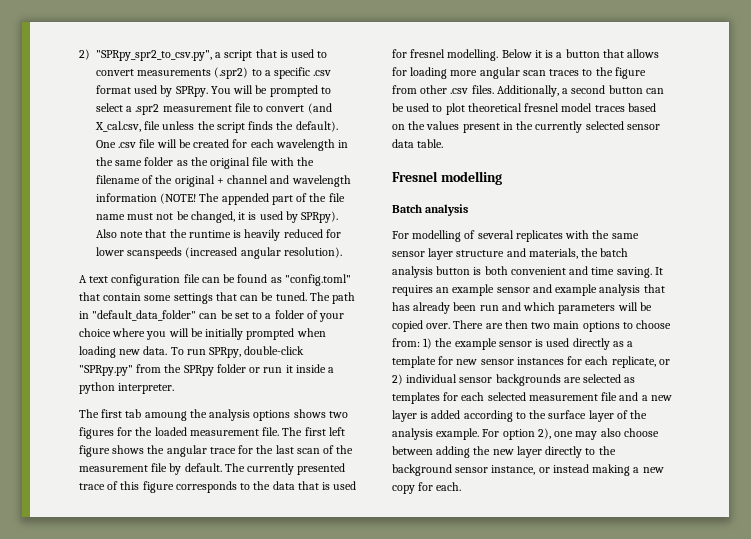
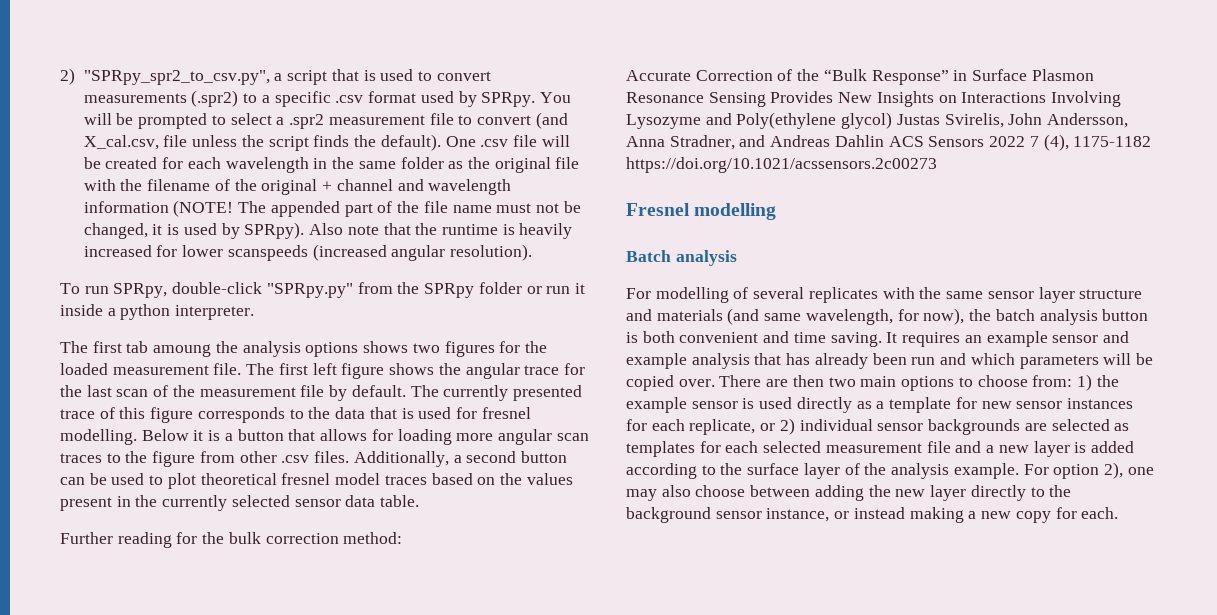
- Also note that the runtime is heavily reduced for lower scanspeeds (increased angular resolution).
+ Also note that the runtime is heavily increased for lower scanspeeds (increased angular resolution).
- A text configuration file can be found as "config.toml" that contain some settings that can be tuned. The path in "default_data_folder" can be set to a folder of your choice where you will be initially prompted when loading new data.
+ Further reading for the bulk correction method:
+ Accurate Correction of the “Bulk Response” in Surface Plasmon Resonance Sensing Provides New Insights on Interactions Involving Lysozyme and Poly(ethylene glycol) Justas Svirelis, John Andersson, Anna Stradner, and Andreas Dahlin ACS Sensors 2022 7 (4), 1175-1182 https://doi.org/10.1021/acssensors.2c00273
- For modelling of several replicates with the same sensor layer structure and materials, the batch analysis button is both convenient and time saving.
+ For modelling of several replicates with the same sensor layer structure and materials (and same wavelength, for now), the batch analysis button is both convenient and time saving.

